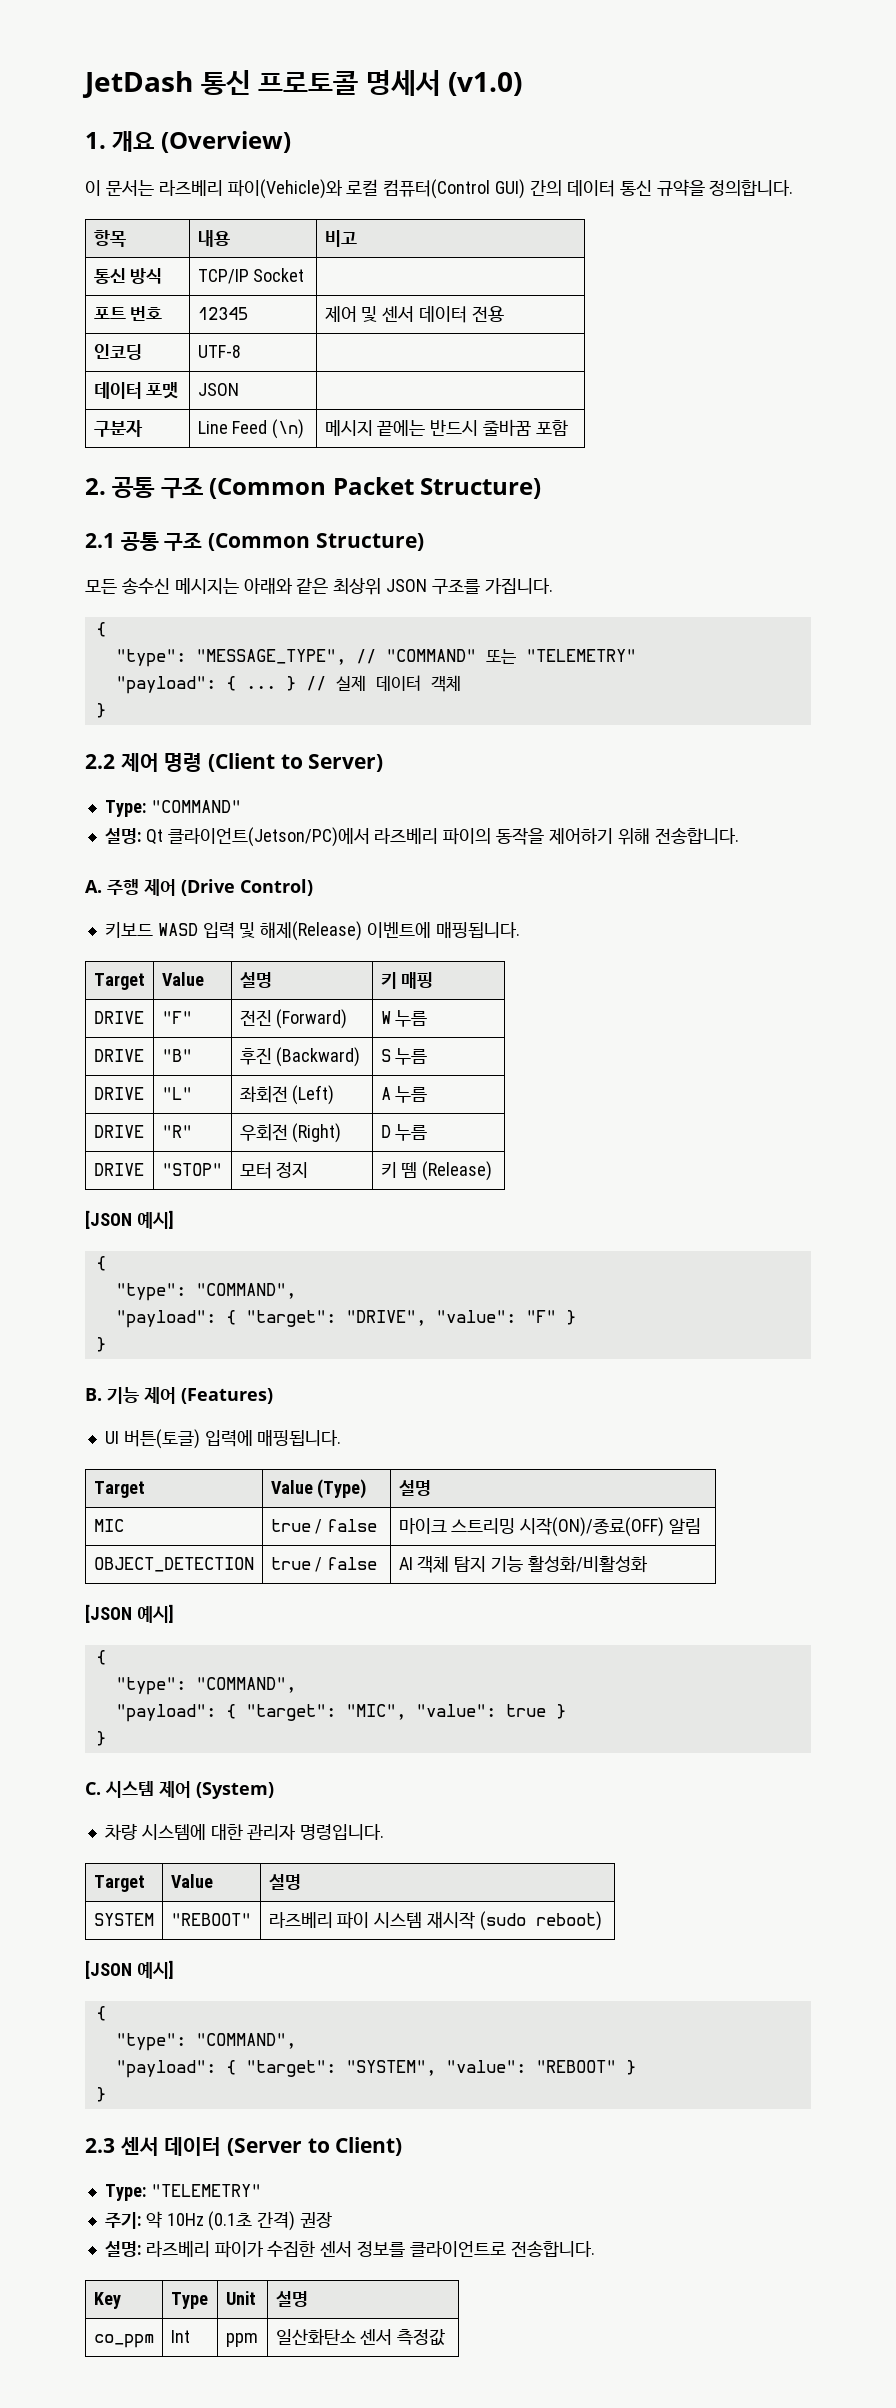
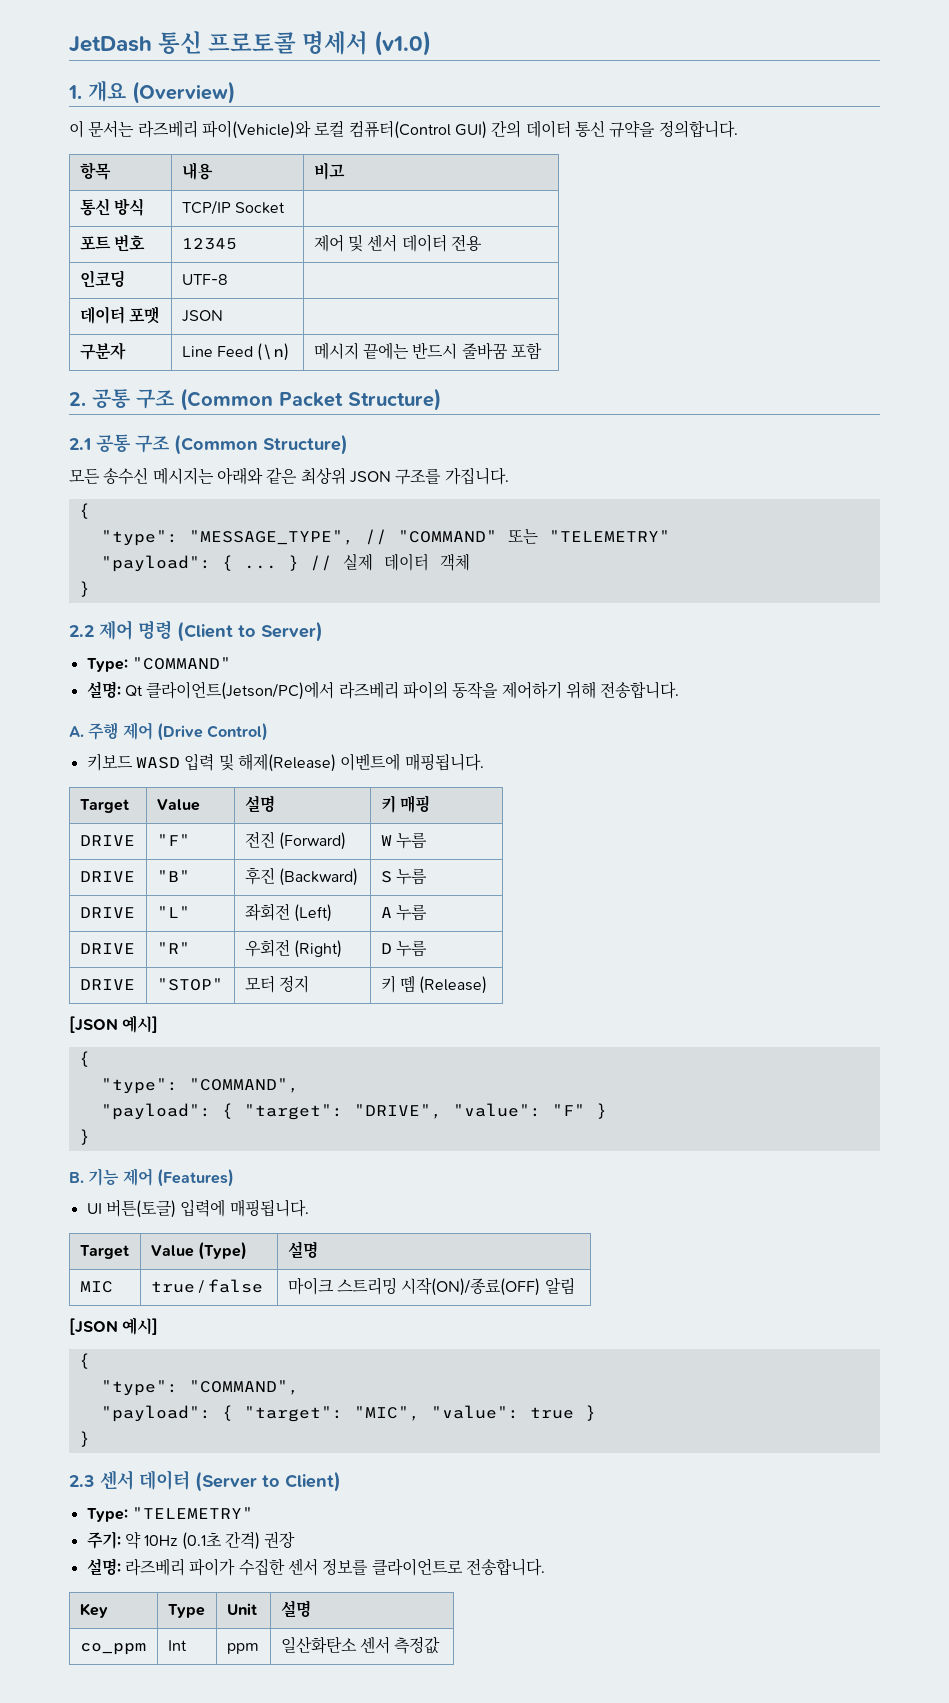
- OBJECT_DETECTION | true / false | AI 객체 탐지 기능 활성화/비활성화
- C. 시스템 제어 (System)
- 차량 시스템에 대한 관리자 명령입니다.
- Target | Value | 설명
- SYSTEM | "REBOOT" | 라즈베리 파이 시스템 재시작 (sudo reboot)
- [JSON 예시]
- {
- "type": "COMMAND",
- "payload": { "target": "SYSTEM", "value": "REBOOT" }
- }

